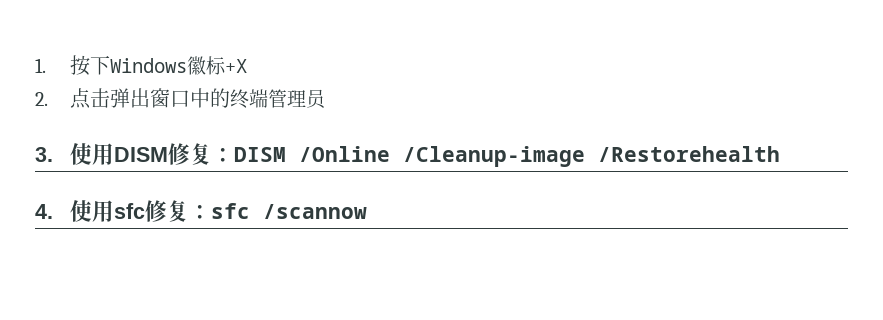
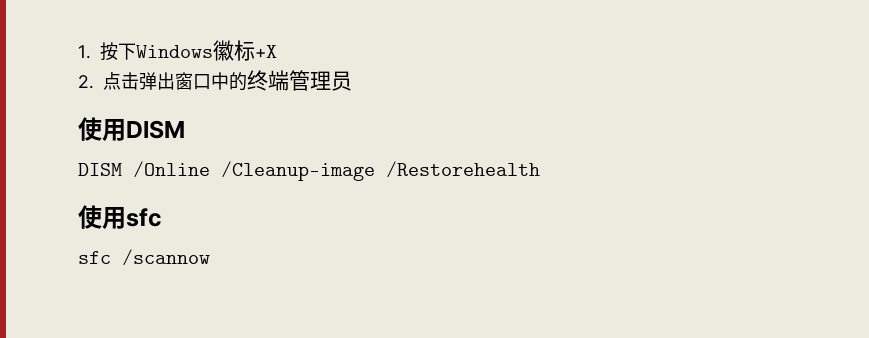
- 3.使用DISM修复：DISM /Online /Cleanup-image /Restorehealth
+ 使用DISM
+ DISM /Online /Cleanup-image /Restorehealth
- 4.使用sfc修复：sfc /scannow
+ 使用sfc
+ sfc /scannow

